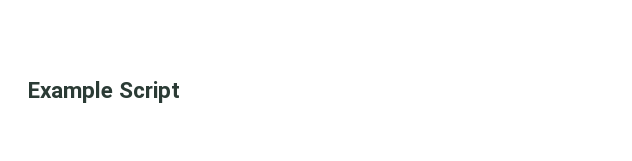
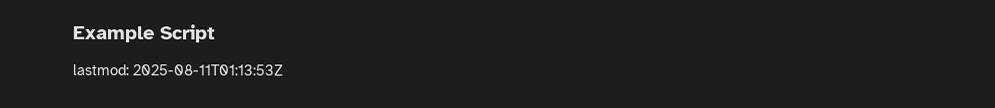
+ lastmod: 2025-08-11T01:13:53Z

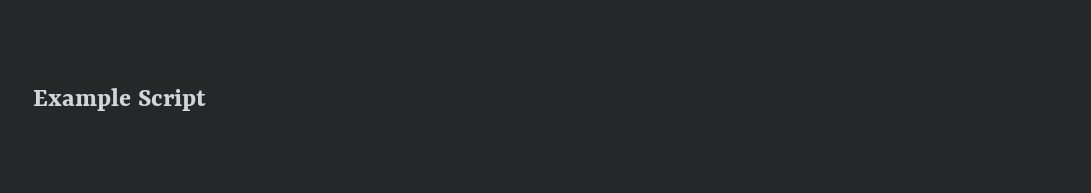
- lastmod: 2025-08-11T01:13:53Z

